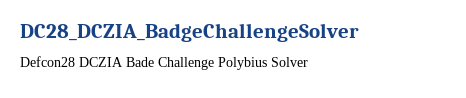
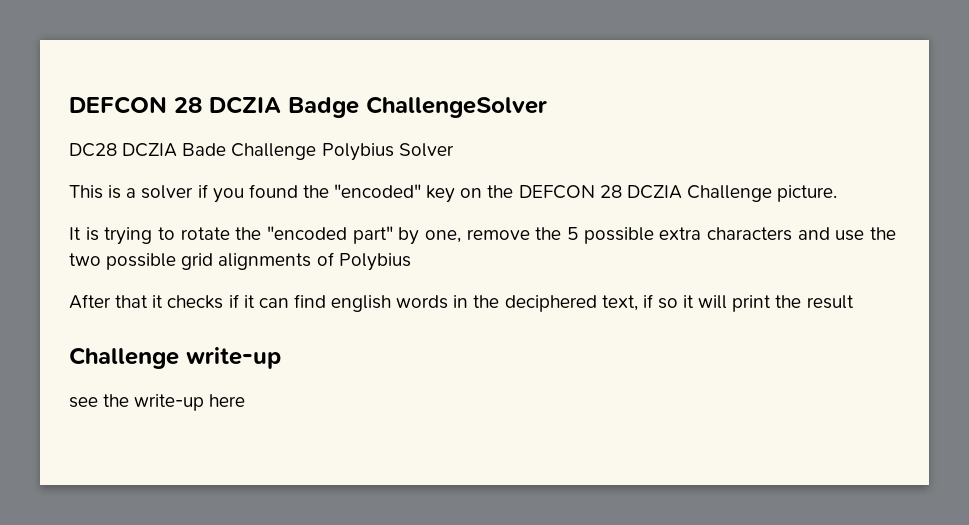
- DC28_DCZIA_BadgeChallengeSolver
- Defcon28 DCZIA Bade Challenge Polybius Solver
+ DEFCON 28 DCZIA Badge ChallengeSolver
+ DC28 DCZIA Bade Challenge Polybius Solver
+ This is a solver if you found the "encoded" key on the DEFCON 28 DCZIA Challenge picture.
+ It is trying to rotate the "encoded part" by one, remove the 5 possible extra characters and use the two possible grid alignments of Polybius
+ After that it checks if it can find english words in the deciphered text, if so it will print the result
+ Challenge write-up
+ see the write-up here

